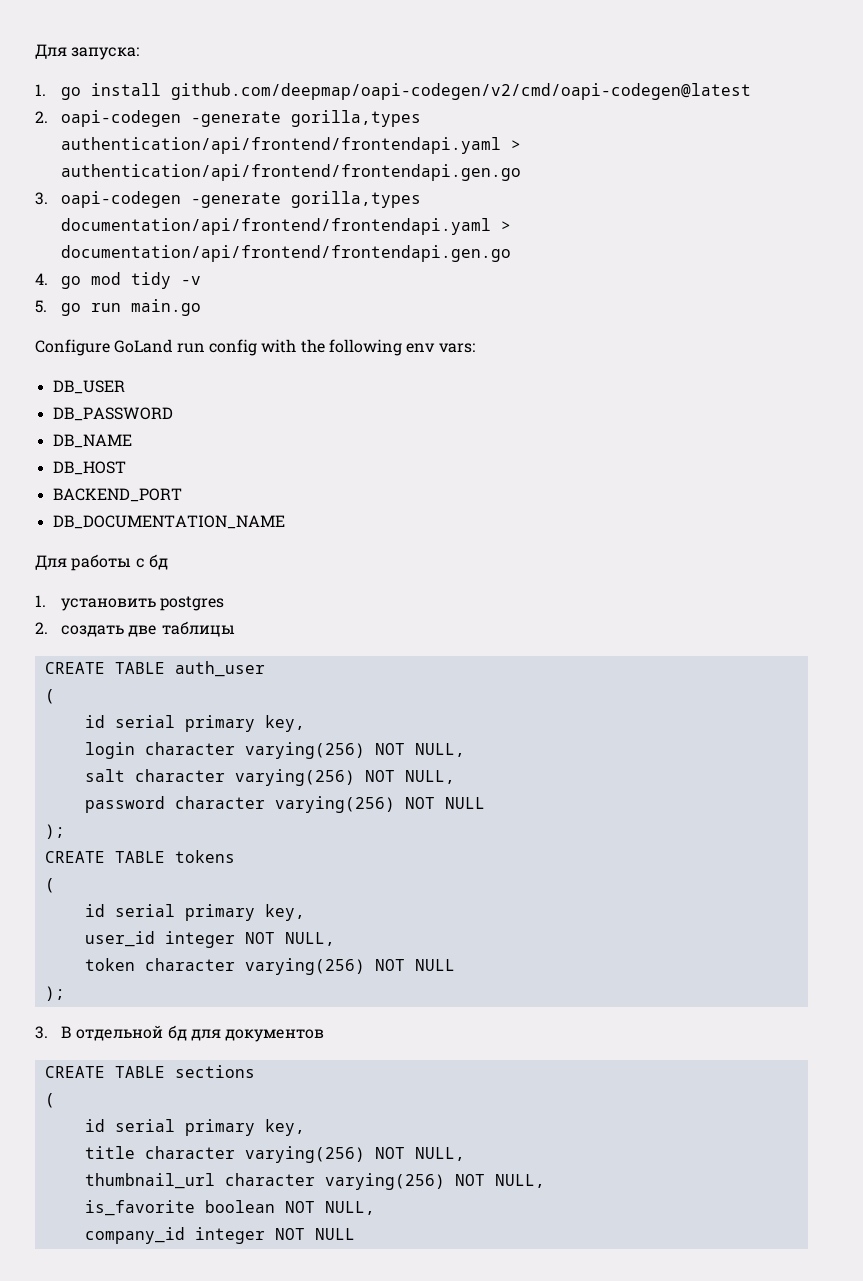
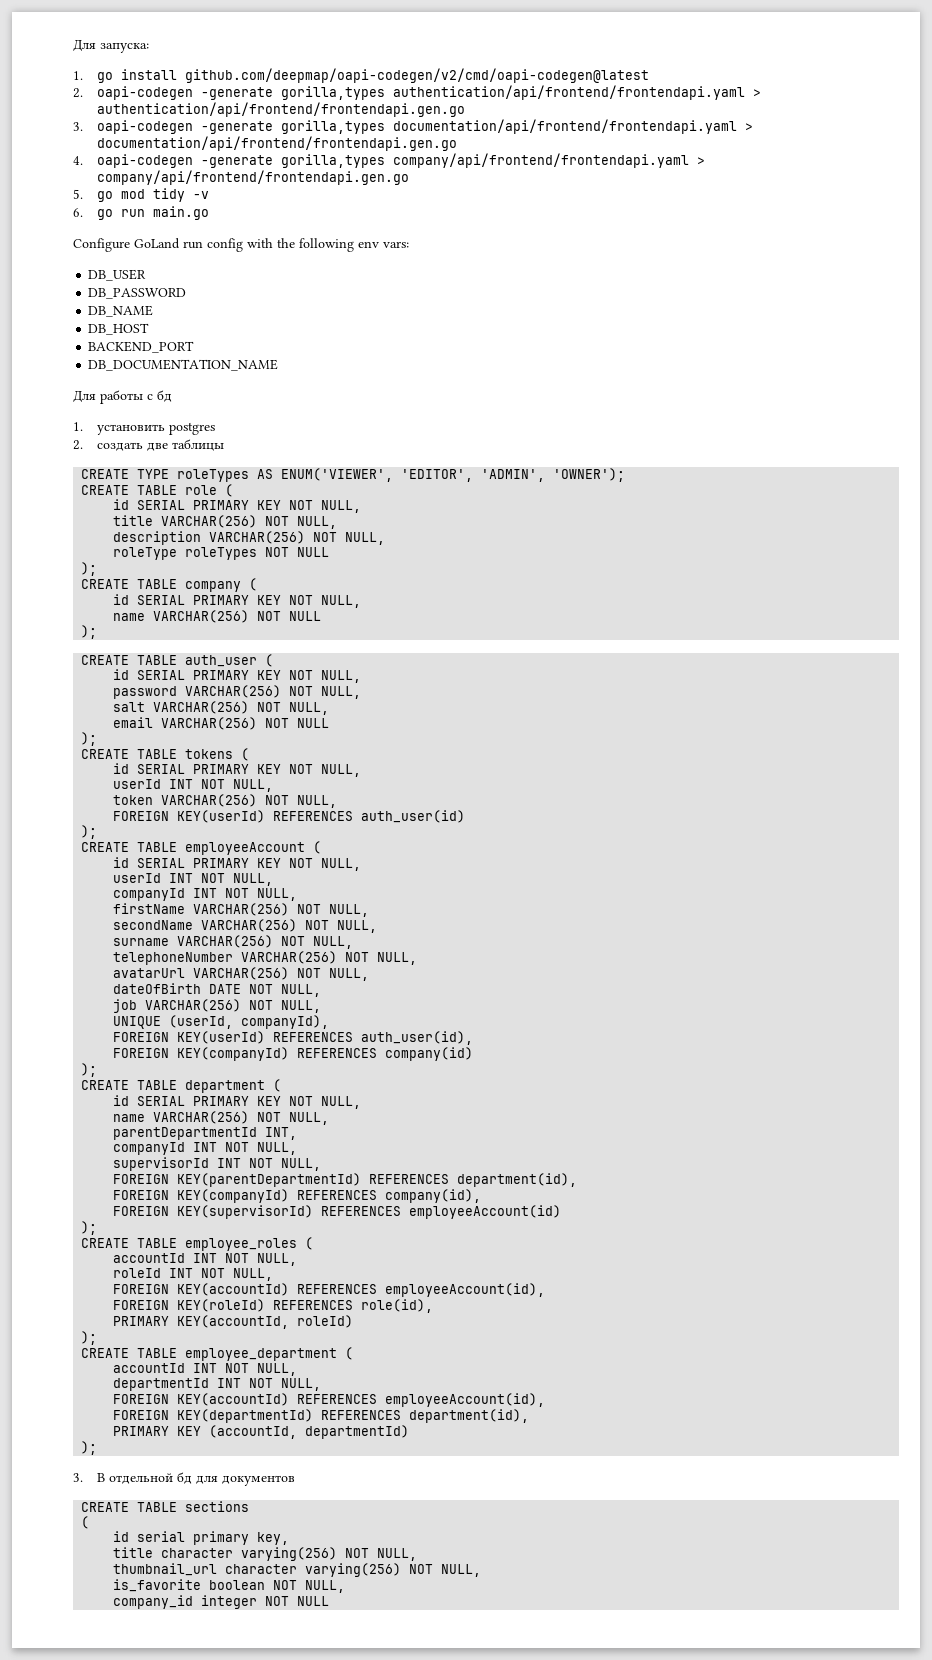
- 4. go mod tidy -v
+ 4. oapi-codegen -generate gorilla,types company/api/frontend/frontendapi.yaml > company/api/frontend/frontendapi.gen.go
+ 5. go mod tidy -v
- 5. go run main.go
+ 6. go run main.go
- CREATE TABLE auth_user
- (
- id serial primary key,
- login character varying(256) NOT NULL,
+ CREATE TYPE roleTypes AS ENUM('VIEWER', 'EDITOR', 'ADMIN', 'OWNER');
+ CREATE TABLE role (
+ id SERIAL PRIMARY KEY NOT NULL,
+ title VARCHAR(256) NOT NULL,
+ description VARCHAR(256) NOT NULL,
+ roleType roleTypes NOT NULL
+ );
+ CREATE TABLE company (
+ id SERIAL PRIMARY KEY NOT NULL,
+ name VARCHAR(256) NOT NULL
+ );
+ CREATE TABLE auth_user (
+ id SERIAL PRIMARY KEY NOT NULL,
+ password VARCHAR(256) NOT NULL,
- salt character varying(256) NOT NULL,
- password character varying(256) NOT NULL
+ salt VARCHAR(256) NOT NULL,
+ email VARCHAR(256) NOT NULL
- CREATE TABLE tokens
- (
- id serial primary key,
- user_id integer NOT NULL,
- token character varying(256) NOT NULL
+ CREATE TABLE tokens (
+ id SERIAL PRIMARY KEY NOT NULL,
+ userId INT NOT NULL,
+ token VARCHAR(256) NOT NULL,
+ FOREIGN KEY(userId) REFERENCES auth_user(id)
+ );
+ CREATE TABLE employeeAccount (
+ id SERIAL PRIMARY KEY NOT NULL,
+ userId INT NOT NULL,
+ companyId INT NOT NULL,
+ firstName VARCHAR(256) NOT NULL,
+ secondName VARCHAR(256) NOT NULL,
+ surname VARCHAR(256) NOT NULL,
+ telephoneNumber VARCHAR(256) NOT NULL,
+ avatarUrl VARCHAR(256) NOT NULL,
+ dateOfBirth DATE NOT NULL,
+ job VARCHAR(256) NOT NULL,
+ UNIQUE (userId, companyId),
+ FOREIGN KEY(userId) REFERENCES auth_user(id),
+ FOREIGN KEY(companyId) REFERENCES company(id)
+ );
+ CREATE TABLE department (
+ id SERIAL PRIMARY KEY NOT NULL,
+ name VARCHAR(256) NOT NULL,
+ parentDepartmentId INT,
+ companyId INT NOT NULL,
+ supervisorId INT NOT NULL,
+ FOREIGN KEY(parentDepartmentId) REFERENCES department(id),
+ FOREIGN KEY(companyId) REFERENCES company(id),
+ FOREIGN KEY(supervisorId) REFERENCES employeeAccount(id)
+ );
+ CREATE TABLE employee_roles (
+ accountId INT NOT NULL,
+ roleId INT NOT NULL,
+ FOREIGN KEY(accountId) REFERENCES employeeAccount(id),
+ FOREIGN KEY(roleId) REFERENCES role(id),
+ PRIMARY KEY(accountId, roleId)
+ );
+ CREATE TABLE employee_department (
+ accountId INT NOT NULL,
+ departmentId INT NOT NULL,
+ FOREIGN KEY(accountId) REFERENCES employeeAccount(id),
+ FOREIGN KEY(departmentId) REFERENCES department(id),
+ PRIMARY KEY (accountId, departmentId)

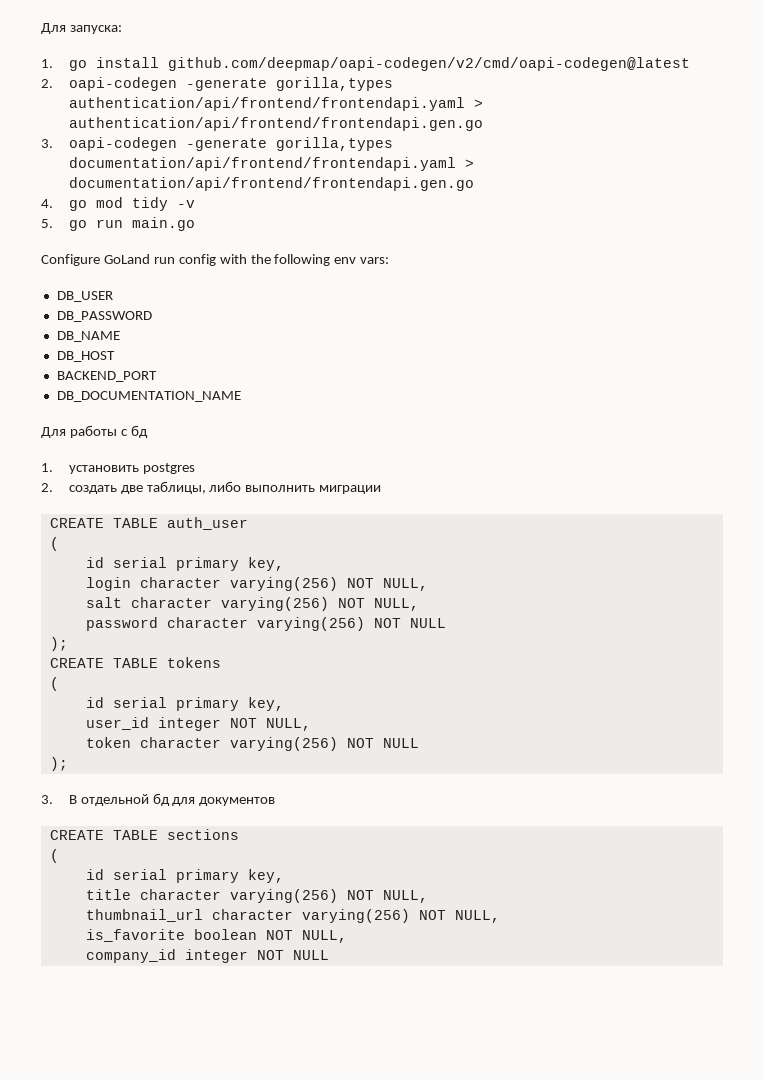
- 4. oapi-codegen -generate gorilla,types company/api/frontend/frontendapi.yaml > company/api/frontend/frontendapi.gen.go
- 5. go mod tidy -v
+ 4. go mod tidy -v
- 6. go run main.go
+ 5. go run main.go
- 2. создать две таблицы
- CREATE TYPE roleTypes AS ENUM('VIEWER', 'EDITOR', 'ADMIN', 'OWNER');
- CREATE TABLE role (
- id SERIAL PRIMARY KEY NOT NULL,
- title VARCHAR(256) NOT NULL,
- description VARCHAR(256) NOT NULL,
- roleType roleTypes NOT NULL
- );
- CREATE TABLE company (
- id SERIAL PRIMARY KEY NOT NULL,
- name VARCHAR(256) NOT NULL
- );
+ 2. создать две таблицы, либо выполнить миграции
- CREATE TABLE auth_user (
- id SERIAL PRIMARY KEY NOT NULL,
- password VARCHAR(256) NOT NULL,
- salt VARCHAR(256) NOT NULL,
- email VARCHAR(256) NOT NULL
+ CREATE TABLE auth_user
+ (
+ id serial primary key,
+ login character varying(256) NOT NULL,
+ salt character varying(256) NOT NULL,
+ password character varying(256) NOT NULL
- CREATE TABLE tokens (
- id SERIAL PRIMARY KEY NOT NULL,
- userId INT NOT NULL,
- token VARCHAR(256) NOT NULL,
- FOREIGN KEY(userId) REFERENCES auth_user(id)
- );
- CREATE TABLE employeeAccount (
- id SERIAL PRIMARY KEY NOT NULL,
- userId INT NOT NULL,
- companyId INT NOT NULL,
- firstName VARCHAR(256) NOT NULL,
- secondName VARCHAR(256) NOT NULL,
- surname VARCHAR(256) NOT NULL,
- telephoneNumber VARCHAR(256) NOT NULL,
- avatarUrl VARCHAR(256) NOT NULL,
- dateOfBirth DATE NOT NULL,
- job VARCHAR(256) NOT NULL,
- UNIQUE (userId, companyId),
- FOREIGN KEY(userId) REFERENCES auth_user(id),
- FOREIGN KEY(companyId) REFERENCES company(id)
- );
- CREATE TABLE department (
- id SERIAL PRIMARY KEY NOT NULL,
- name VARCHAR(256) NOT NULL,
- parentDepartmentId INT,
- companyId INT NOT NULL,
- supervisorId INT NOT NULL,
- FOREIGN KEY(parentDepartmentId) REFERENCES department(id),
- FOREIGN KEY(companyId) REFERENCES company(id),
- FOREIGN KEY(supervisorId) REFERENCES employeeAccount(id)
- );
- CREATE TABLE employee_roles (
- accountId INT NOT NULL,
- roleId INT NOT NULL,
- FOREIGN KEY(accountId) REFERENCES employeeAccount(id),
- FOREIGN KEY(roleId) REFERENCES role(id),
- PRIMARY KEY(accountId, roleId)
- );
- CREATE TABLE employee_department (
- accountId INT NOT NULL,
- departmentId INT NOT NULL,
- FOREIGN KEY(accountId) REFERENCES employeeAccount(id),
- FOREIGN KEY(departmentId) REFERENCES department(id),
- PRIMARY KEY (accountId, departmentId)
+ CREATE TABLE tokens
+ (
+ id serial primary key,
+ user_id integer NOT NULL,
+ token character varying(256) NOT NULL

